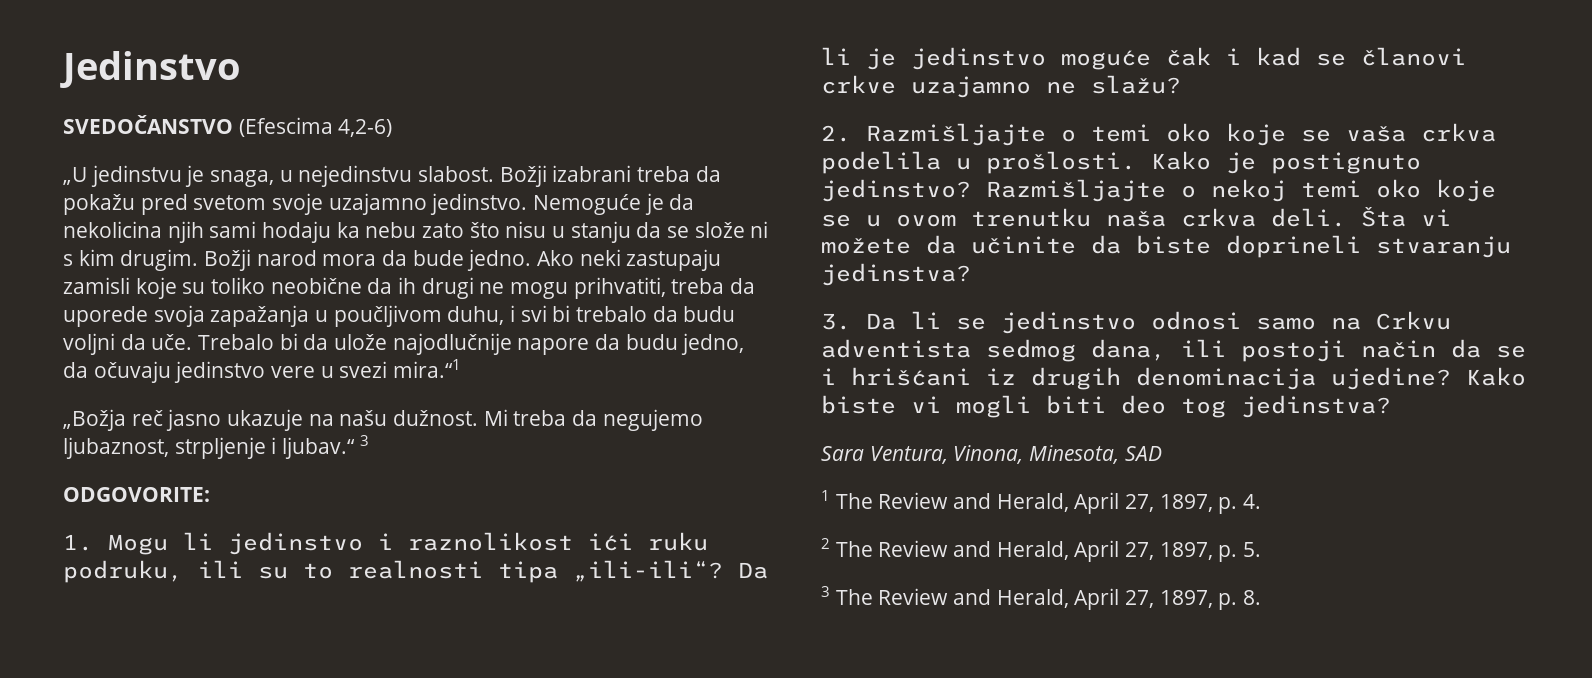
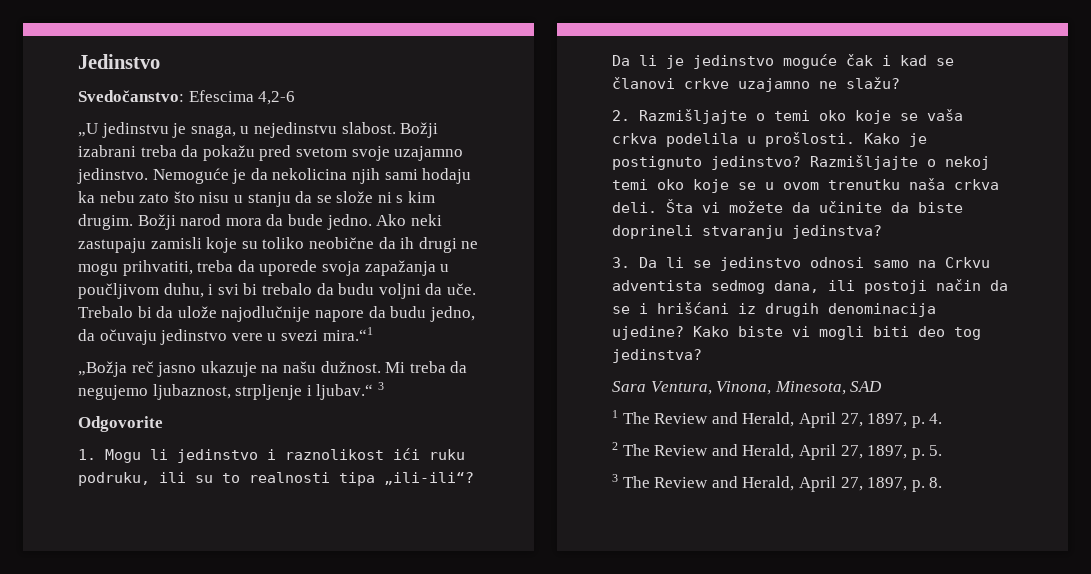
- SVEDOČANSTVO (Efescima 4,2-6)
+ Svedočanstvo: Efescima 4,2-6
- ODGOVORITE:
+ Odgovorite

